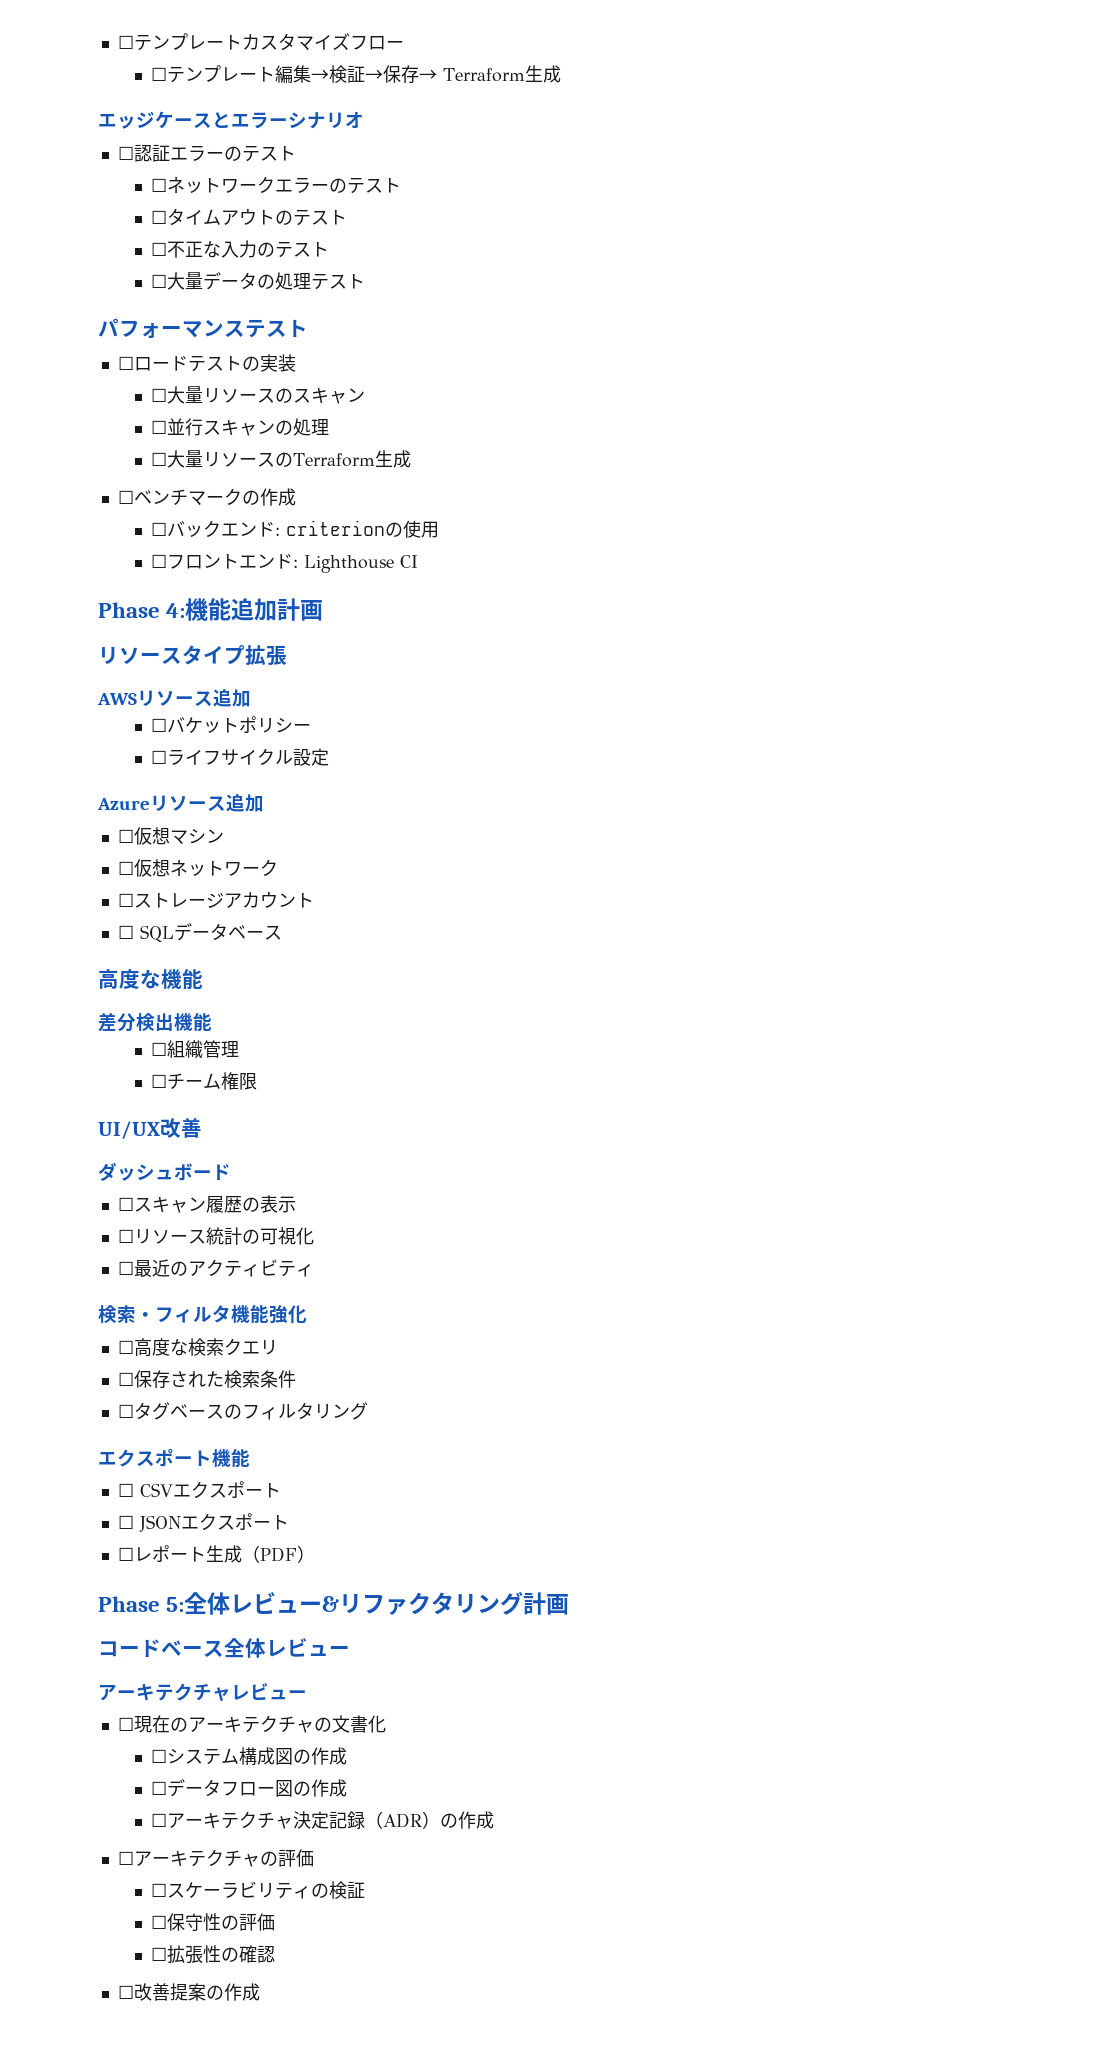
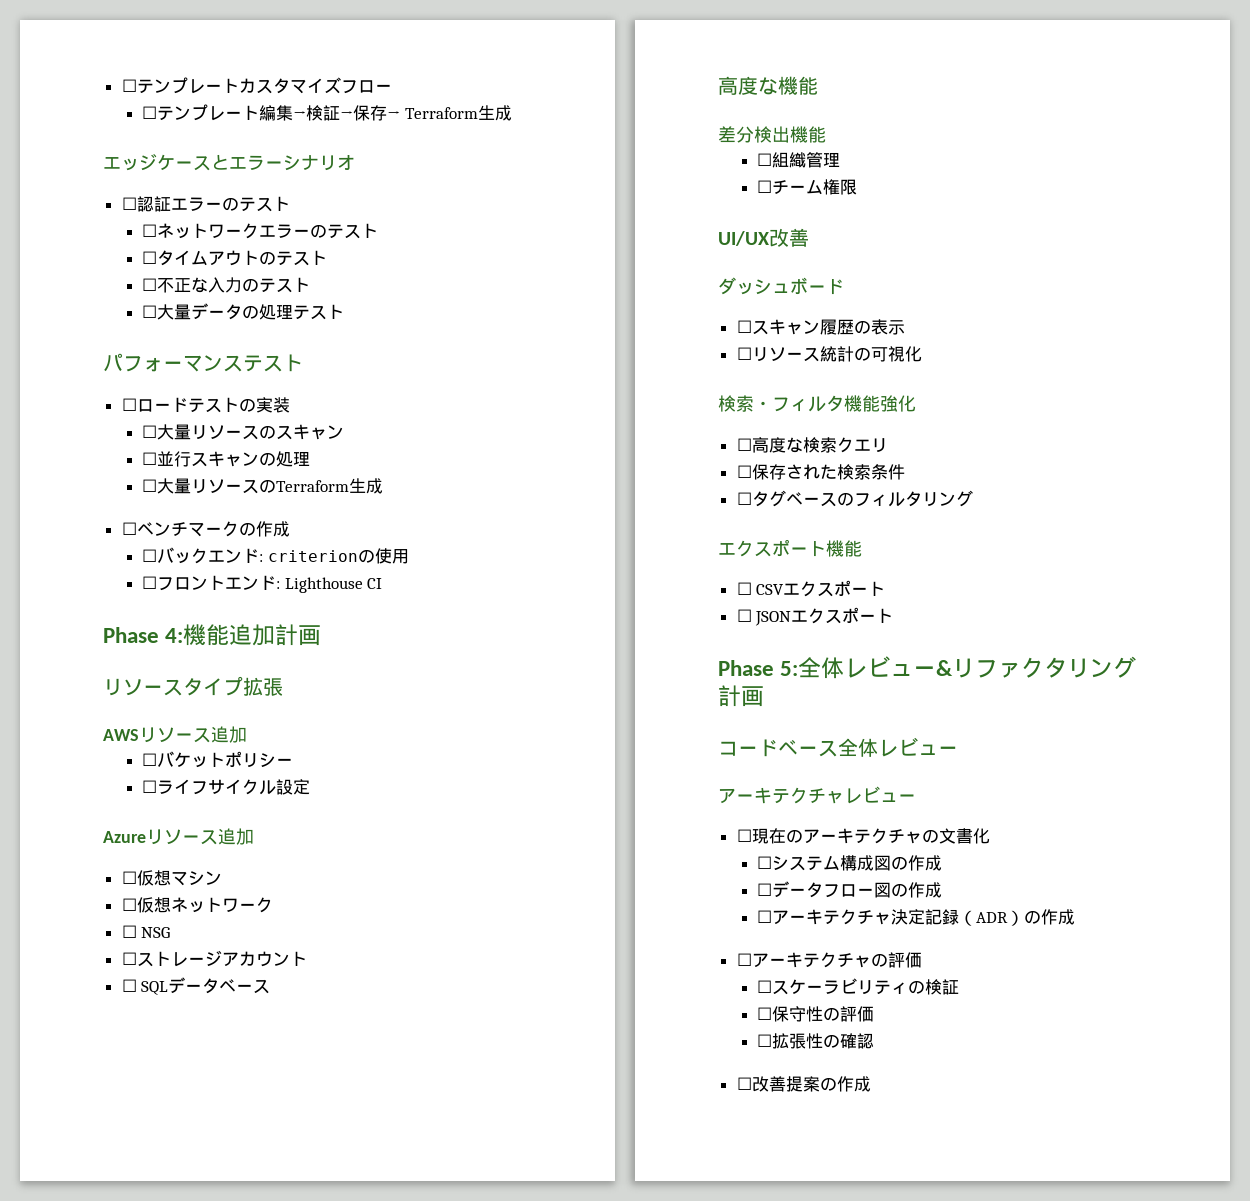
+ ☐ NSG
- ☐最近のアクティビティ
- ☐レポート生成（PDF）

